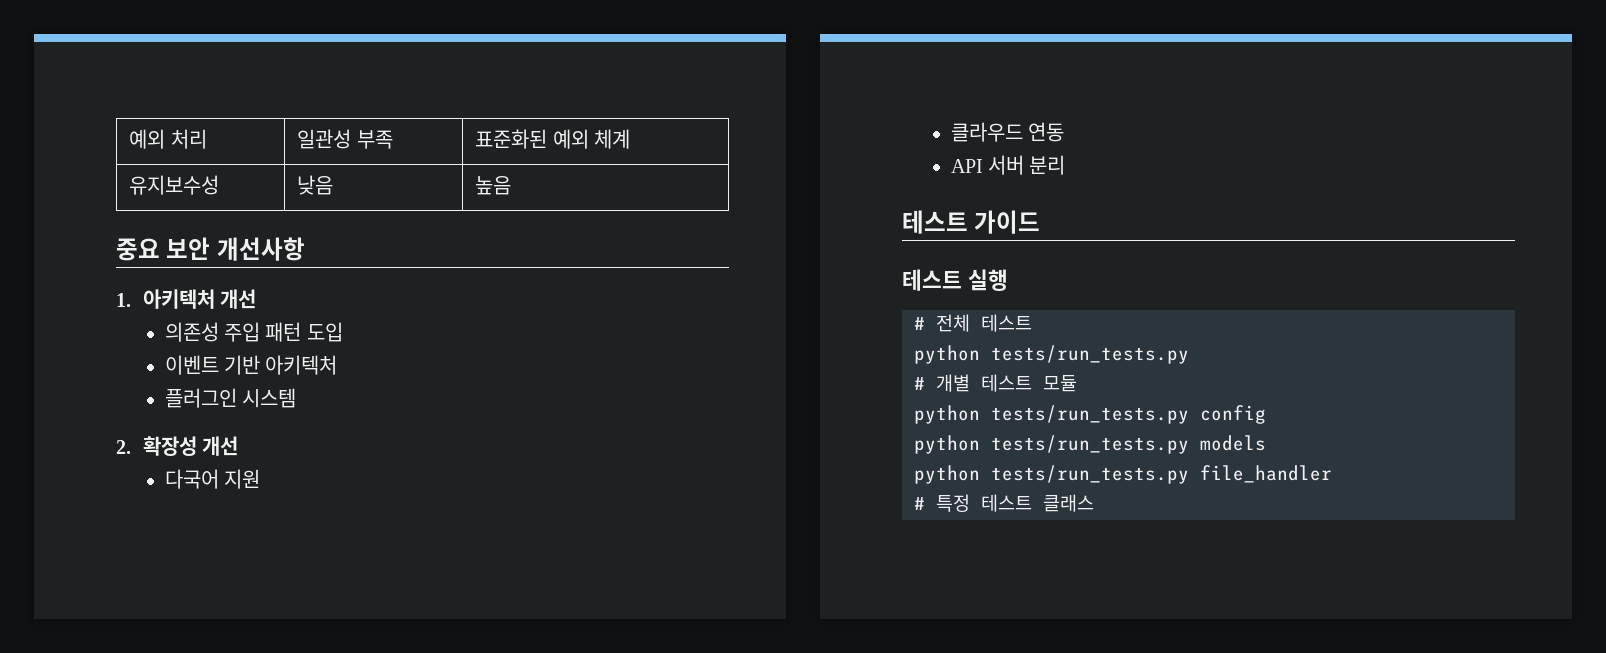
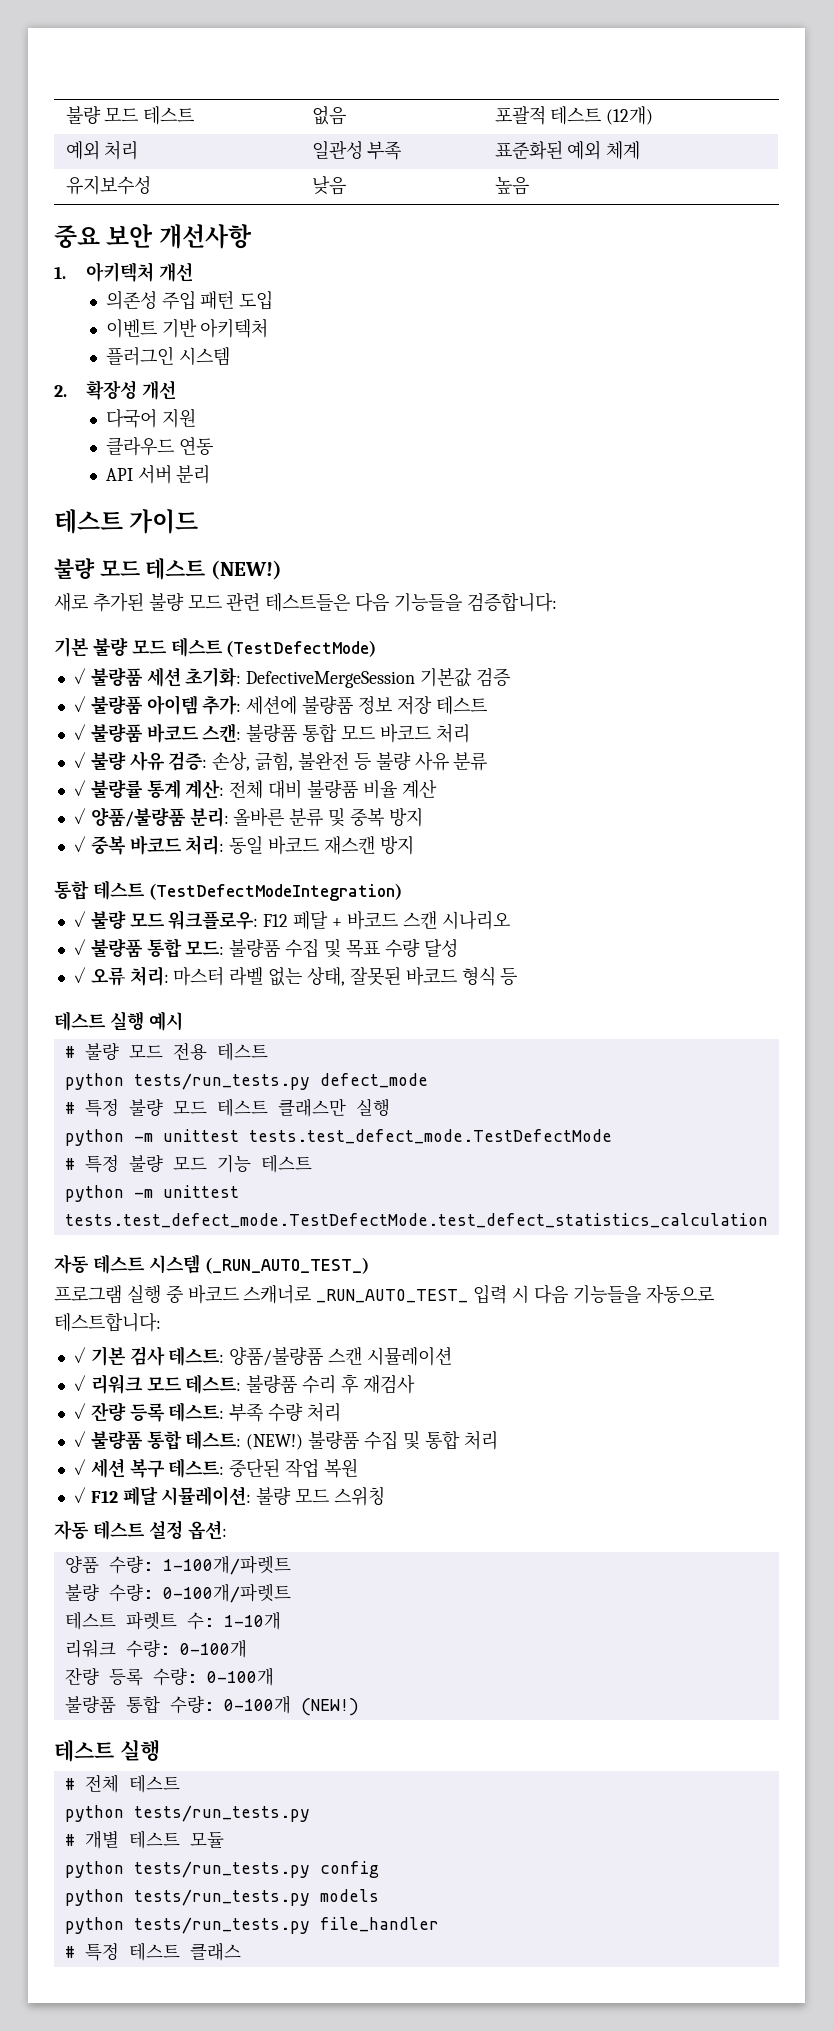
+ 불량 모드 테스트 | 없음 | 포괄적 테스트 (12개)
+ 불량 모드 테스트 (NEW!)
+ 새로 추가된 불량 모드 관련 테스트들은 다음 기능들을 검증합니다:
+ 기본 불량 모드 테스트 (TestDefectMode)
+ ✓ 불량품 세션 초기화: DefectiveMergeSession 기본값 검증
+ ✓ 불량품 아이템 추가: 세션에 불량품 정보 저장 테스트
+ ✓ 불량품 바코드 스캔: 불량품 통합 모드 바코드 처리
+ ✓ 불량 사유 검증: 손상, 긁힘, 불완전 등 불량 사유 분류
+ ✓ 불량률 통계 계산: 전체 대비 불량품 비율 계산
+ ✓ 양품/불량품 분리: 올바른 분류 및 중복 방지
+ ✓ 중복 바코드 처리: 동일 바코드 재스캔 방지
+ 통합 테스트 (TestDefectModeIntegration)
+ ✓ 불량 모드 워크플로우: F12 페달 + 바코드 스캔 시나리오
+ ✓ 불량품 통합 모드: 불량품 수집 및 목표 수량 달성
+ ✓ 오류 처리: 마스터 라벨 없는 상태, 잘못된 바코드 형식 등
+ 테스트 실행 예시
+ # 불량 모드 전용 테스트
+ python tests/run_tests.py defect_mode
+ # 특정 불량 모드 테스트 클래스만 실행
+ python -m unittest tests.test_defect_mode.TestDefectMode
+ # 특정 불량 모드 기능 테스트
+ python -m unittest tests.test_defect_mode.TestDefectMode.test_defect_statistics_calculation
+ 자동 테스트 시스템 (_RUN_AUTO_TEST_)
+ 프로그램 실행 중 바코드 스캐너로 _RUN_AUTO_TEST_ 입력 시 다음 기능들을 자동으로 테스트합니다:
+ ✓ 기본 검사 테스트: 양품/불량품 스캔 시뮬레이션
+ ✓ 리워크 모드 테스트: 불량품 수리 후 재검사
+ ✓ 잔량 등록 테스트: 부족 수량 처리
+ ✓ 불량품 통합 테스트: (NEW!) 불량품 수집 및 통합 처리
+ ✓ 세션 복구 테스트: 중단된 작업 복원
+ ✓ F12 페달 시뮬레이션: 불량 모드 스위칭
+ 자동 테스트 설정 옵션:
+ 양품 수량: 1-100개/파렛트
+ 불량 수량: 0-100개/파렛트
+ 테스트 파렛트 수: 1-10개
+ 리워크 수량: 0-100개
+ 잔량 등록 수량: 0-100개
+ 불량품 통합 수량: 0-100개 (NEW!)

